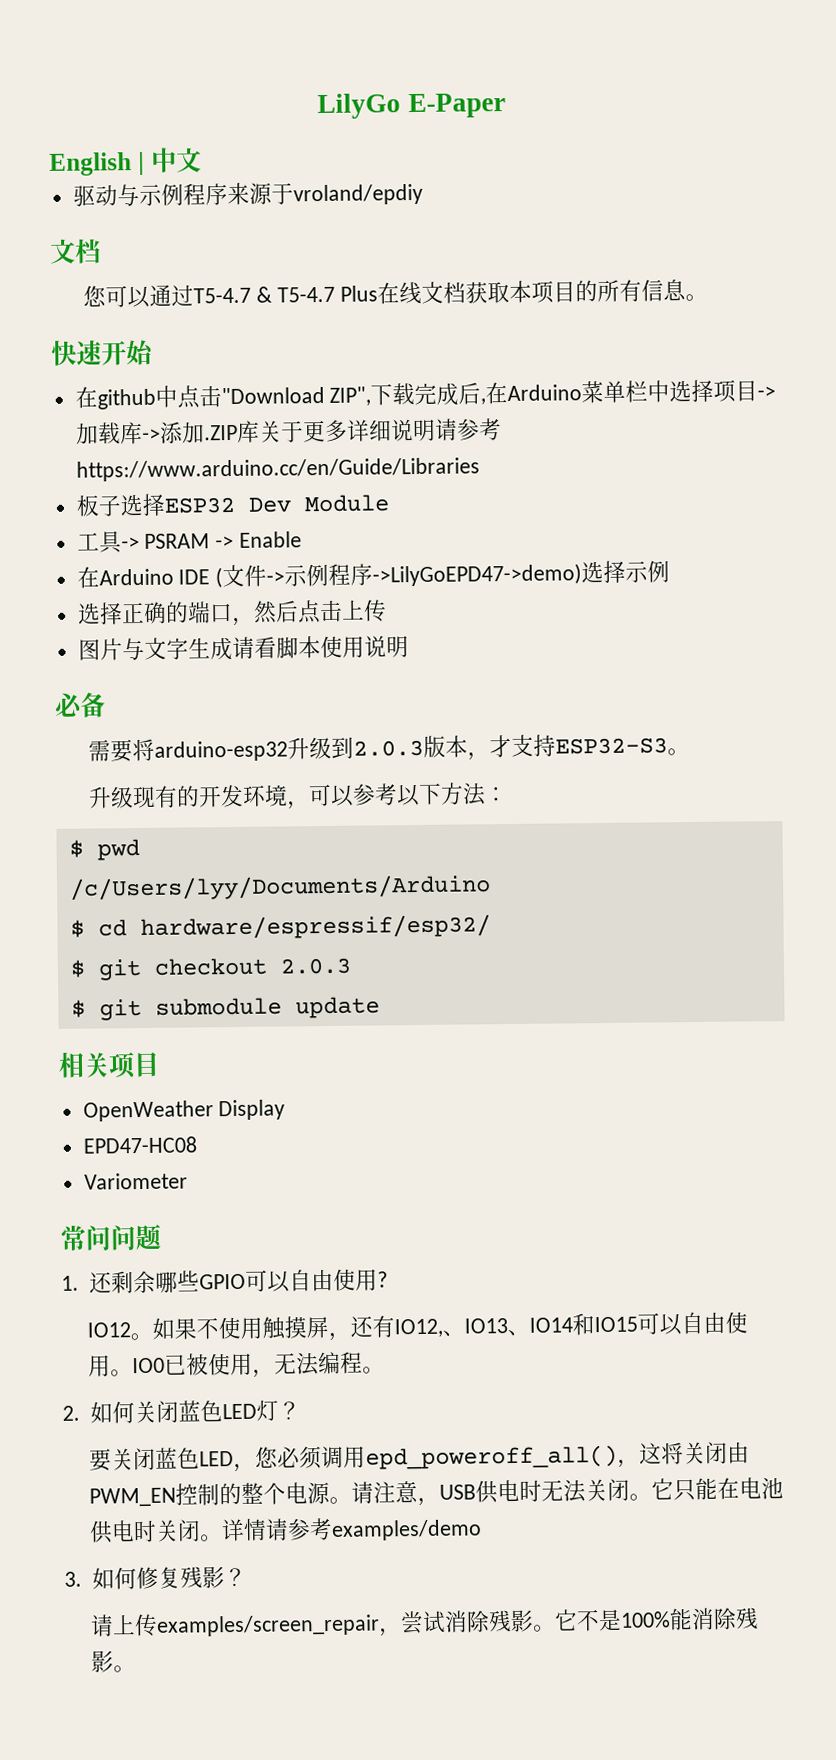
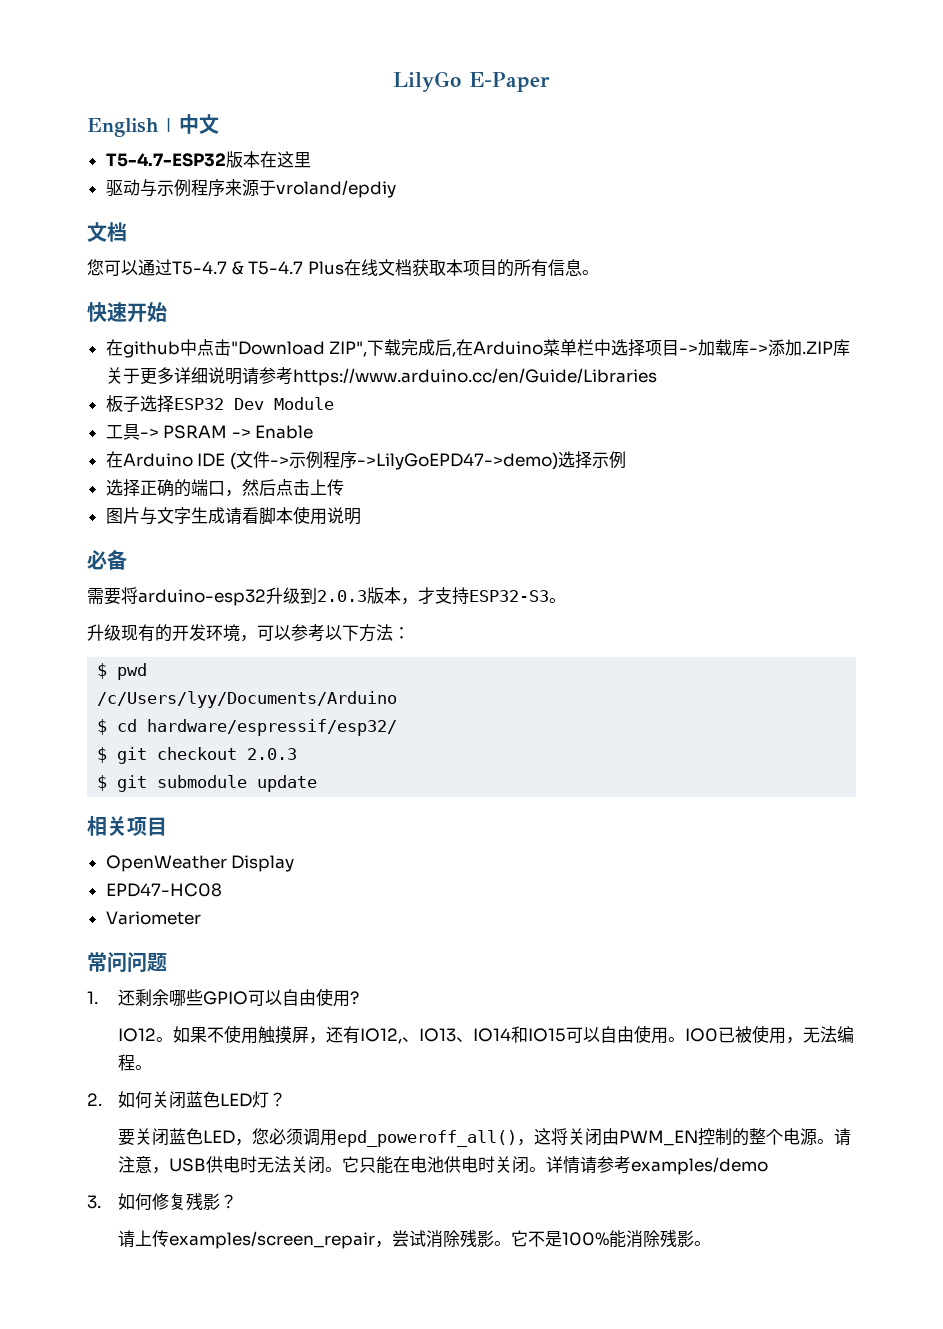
+ T5-4.7-ESP32版本在这里

